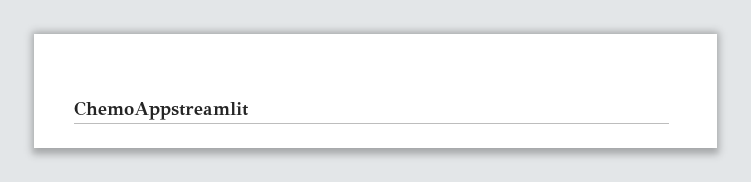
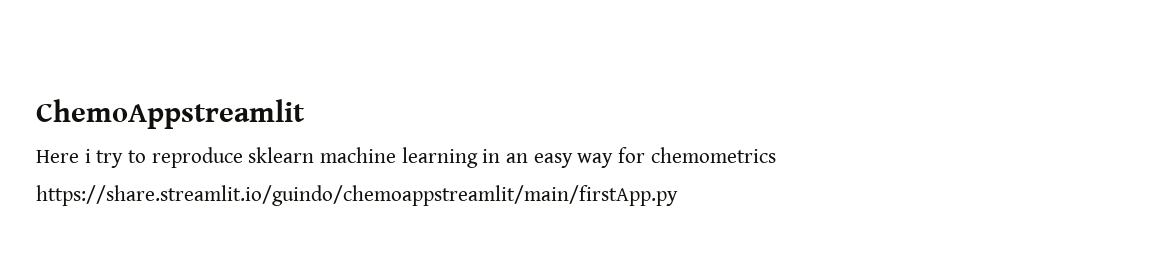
+ Here i try to reproduce sklearn machine learning in an easy way for chemometrics
+ https://share.streamlit.io/guindo/chemoappstreamlit/main/firstApp.py

